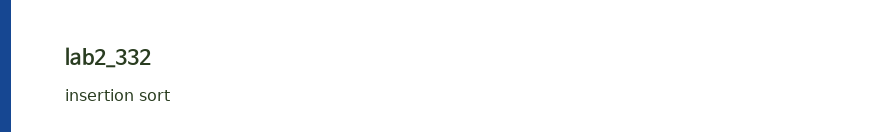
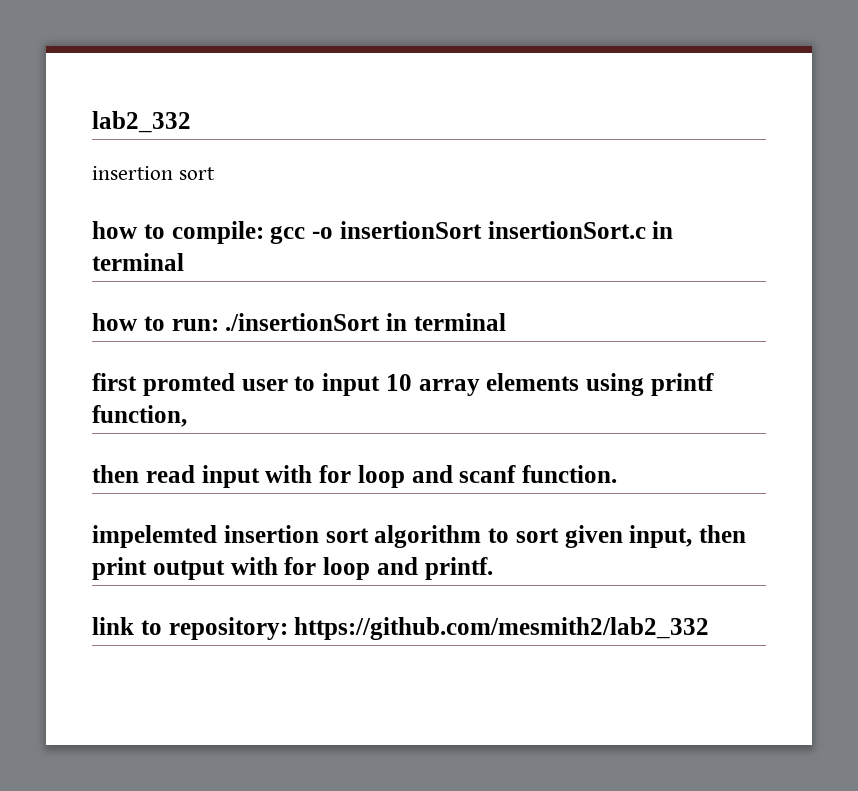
+ how to compile: gcc -o insertionSort insertionSort.c in terminal
+ how to run: ./insertionSort in terminal
+ first promted user to input 10 array elements using printf function,
+ then read input with for loop and scanf function.
+ impelemted insertion sort algorithm to sort given input, then print output with for loop and printf.
+ link to repository: https://github.com/mesmith2/lab2_332

